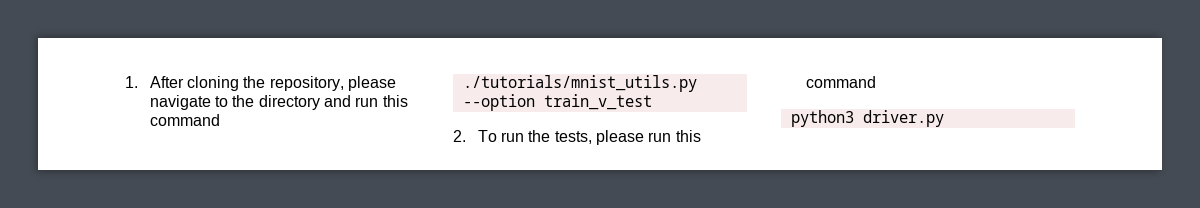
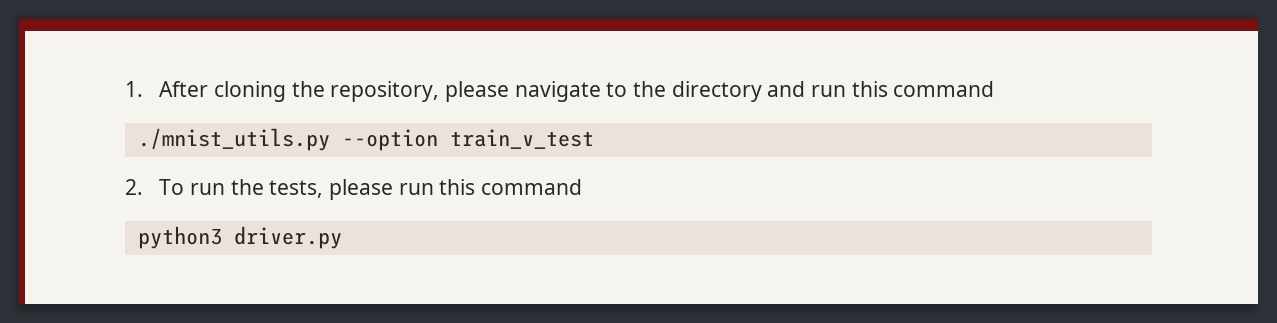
- ./tutorials/mnist_utils.py --option train_v_test
+ ./mnist_utils.py --option train_v_test

